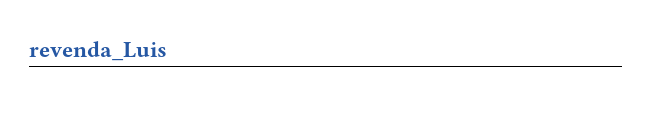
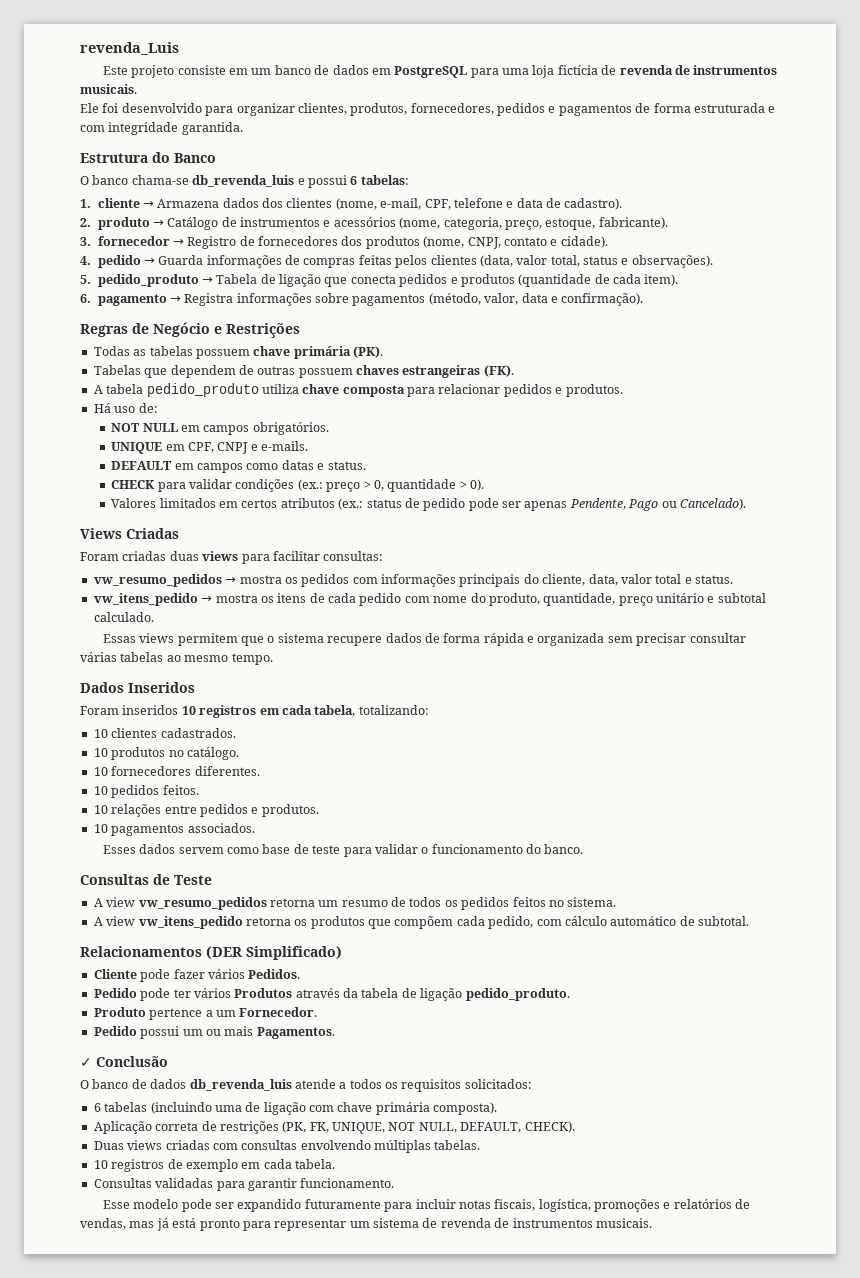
+ Este projeto consiste em um banco de dados em PostgreSQL para uma loja fictícia de revenda de instrumentos musicais.
+ Ele foi desenvolvido para organizar clientes, produtos, fornecedores, pedidos e pagamentos de forma estruturada e com integridade garantida.
+ Estrutura do Banco
+ O banco chama-se db_revenda_luis e possui 6 tabelas:
+ 1. cliente → Armazena dados dos clientes (nome, e-mail, CPF, telefone e data de cadastro).
+ 2. produto → Catálogo de instrumentos e acessórios (nome, categoria, preço, estoque, fabricante).
+ 3. fornecedor → Registro de fornecedores dos produtos (nome, CNPJ, contato e cidade).
+ 4. pedido → Guarda informações de compras feitas pelos clientes (data, valor total, status e observações).
+ 5. pedido_produto → Tabela de ligação que conecta pedidos e produtos (quantidade de cada item).
+ 6. pagamento → Registra informações sobre pagamentos (método, valor, data e confirmação).
+ Regras de Negócio e Restrições
+ Todas as tabelas possuem chave primária (PK).
+ Tabelas que dependem de outras possuem chaves estrangeiras (FK).
+ A tabela pedido_produto utiliza chave composta para relacionar pedidos e produtos.
+ Há uso de:
+ NOT NULL em campos obrigatórios.
+ UNIQUE em CPF, CNPJ e e-mails.
+ DEFAULT em campos como datas e status.
+ CHECK para validar condições (ex.: preço > 0, quantidade > 0).
+ Valores limitados em certos atributos (ex.: status de pedido pode ser apenas Pendente, Pago ou Cancelado).
+ Views Criadas
+ Foram criadas duas views para facilitar consultas:
+ vw_resumo_pedidos → mostra os pedidos com informações principais do cliente, data, valor total e status.
+ vw_itens_pedido → mostra os itens de cada pedido com nome do produto, quantidade, preço unitário e subtotal calculado.
+ Essas views permitem que o sistema recupere dados de forma rápida e organizada sem precisar consultar várias tabelas ao mesmo tempo.
+ Dados Inseridos
+ Foram inseridos 10 registros em cada tabela, totalizando:
+ 10 clientes cadastrados.
+ 10 produtos no catálogo.
+ 10 fornecedores diferentes.
+ 10 pedidos feitos.
+ 10 relações entre pedidos e produtos.
+ 10 pagamentos associados.
+ Esses dados servem como base de teste para validar o funcionamento do banco.
+ Consultas de Teste
+ A view vw_resumo_pedidos retorna um resumo de todos os pedidos feitos no sistema.
+ A view vw_itens_pedido retorna os produtos que compõem cada pedido, com cálculo automático de subtotal.
+ Relacionamentos (DER Simplificado)
+ Cliente pode fazer vários Pedidos.
+ Pedido pode ter vários Produtos através da tabela de ligação pedido_produto.
+ Produto pertence a um Fornecedor.
+ Pedido possui um ou mais Pagamentos.
+ ✓ Conclusão
+ O banco de dados db_revenda_luis atende a todos os requisitos solicitados:
+ 6 tabelas (incluindo uma de ligação com chave primária composta).
+ Aplicação correta de restrições (PK, FK, UNIQUE, NOT NULL, DEFAULT, CHECK).
+ Duas views criadas com consultas envolvendo múltiplas tabelas.
+ 10 registros de exemplo em cada tabela.
+ Consultas validadas para garantir funcionamento.
+ Esse modelo pode ser expandido futuramente para incluir notas fiscais, logística, promoções e relatórios de vendas, mas já está pronto para representar um sistema de revenda de instrumentos musicais.

